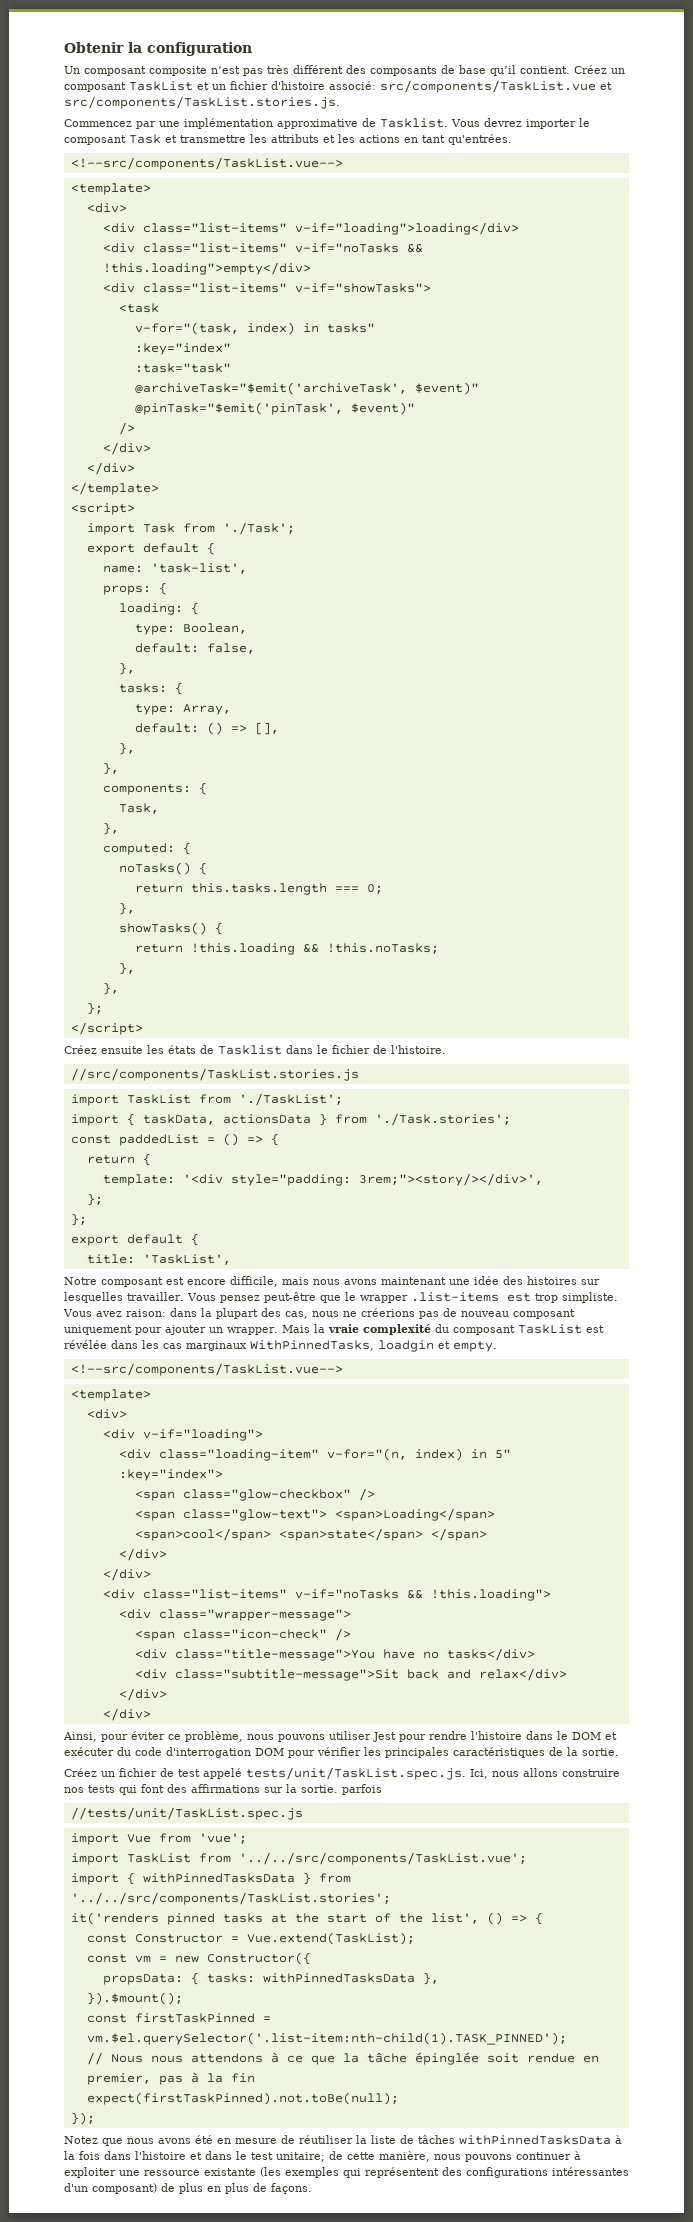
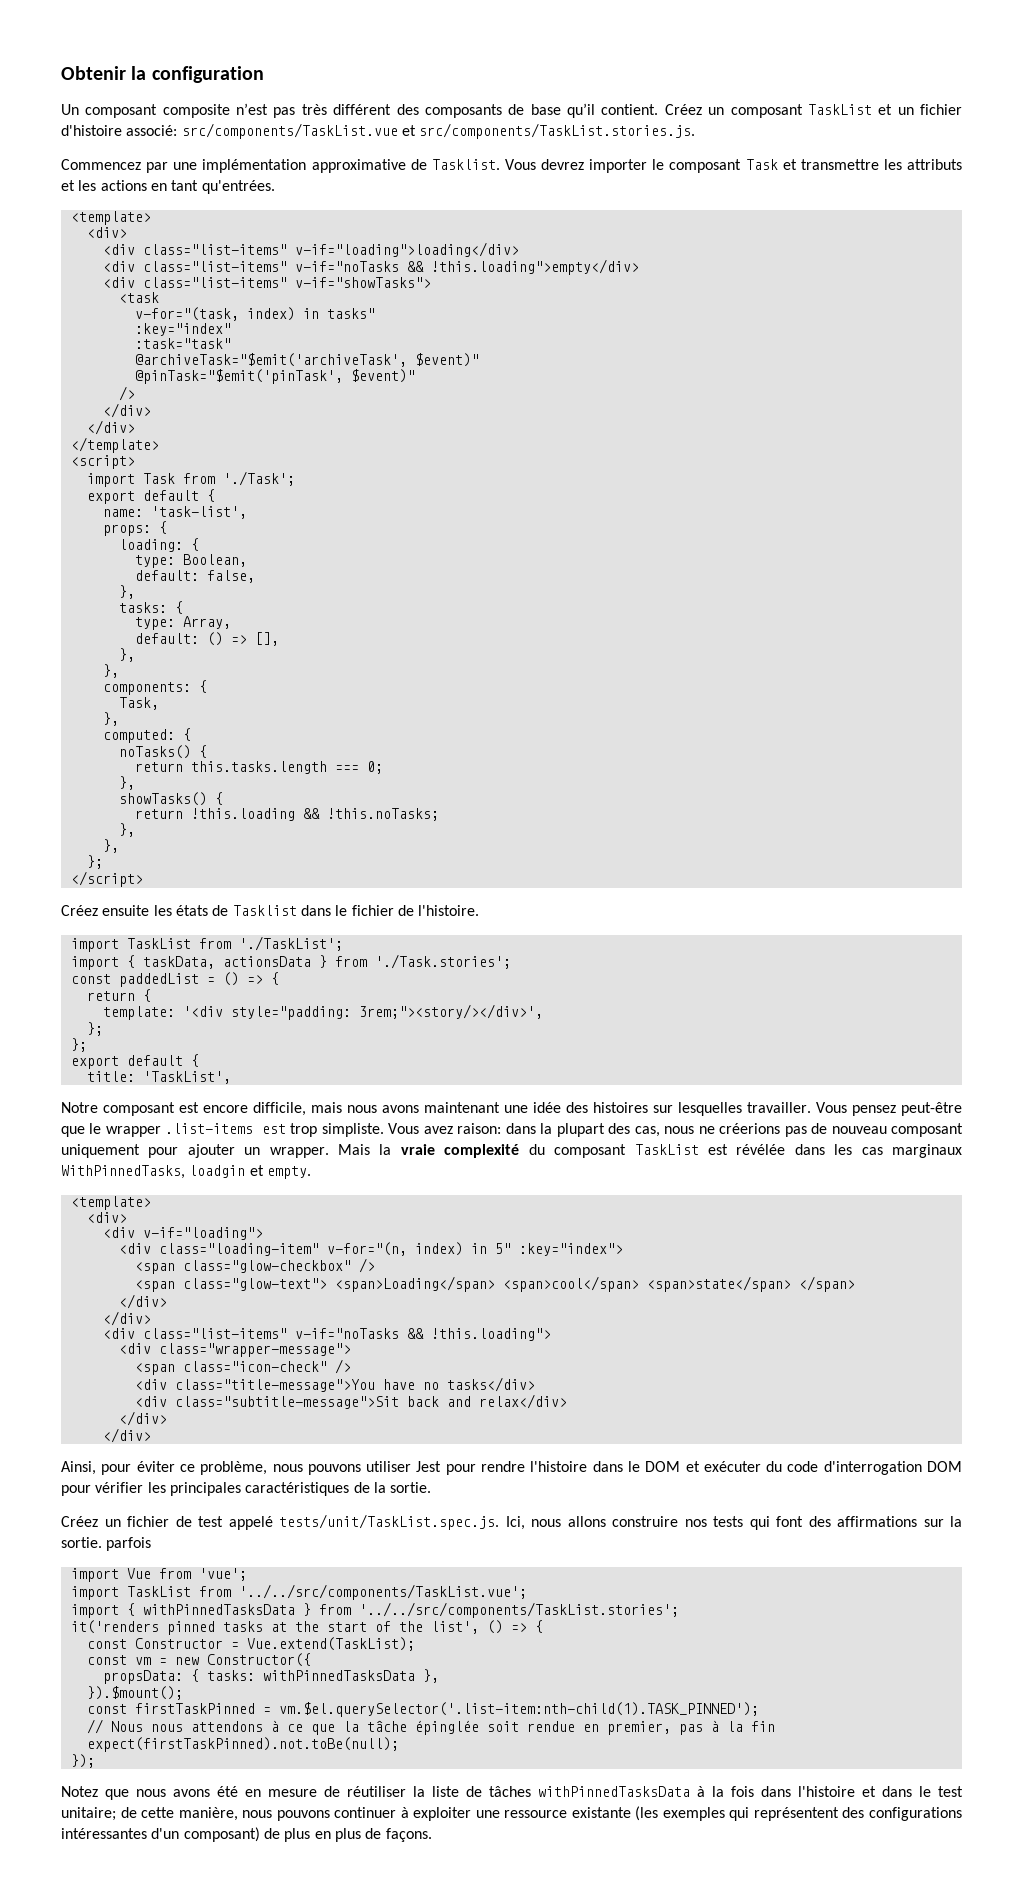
  Vous devrez importer le composant Task et transmettre les attributs et les actions en tant qu'entrées.
- <!--src/components/TaskList.vue-->
- //src/components/TaskList.stories.js
  Mais la vraie complexité du composant TaskList est révélée dans les cas marginaux WithPinnedTasks, loadgin et empty.
- <!--src/components/TaskList.vue-->
- //tests/unit/TaskList.spec.js

